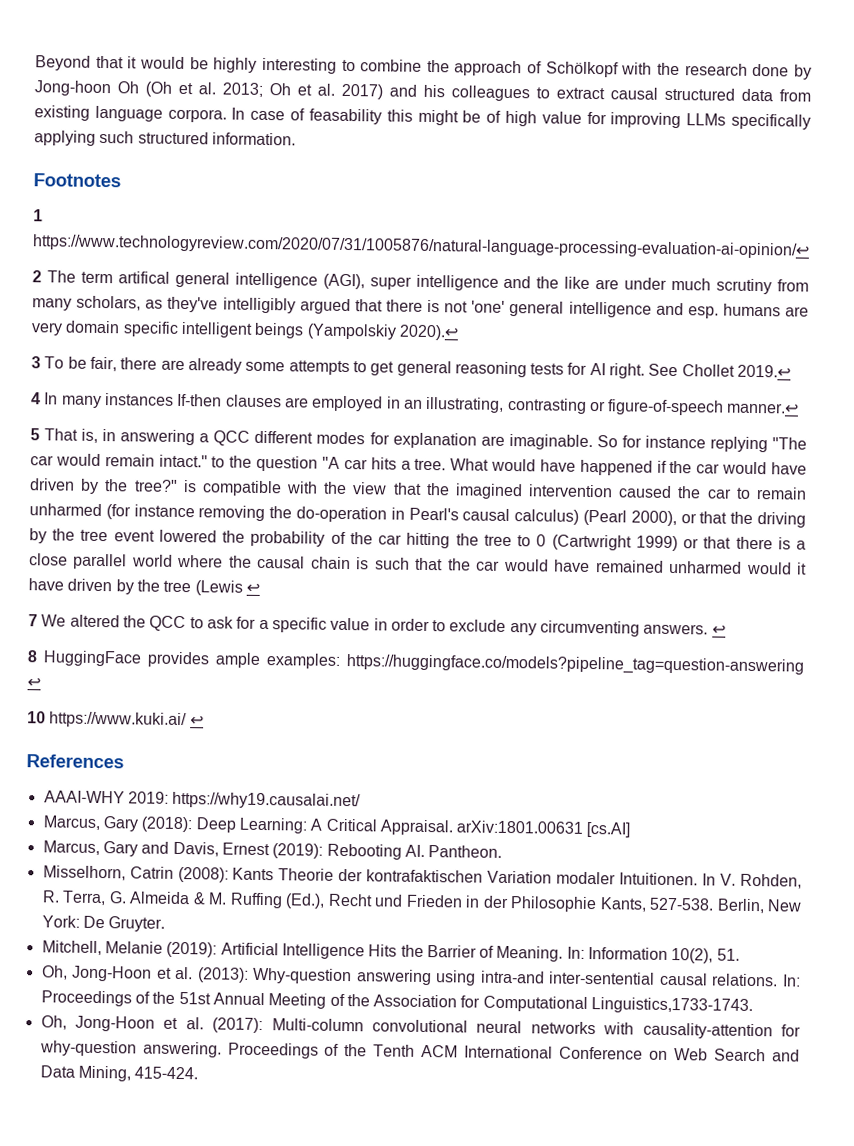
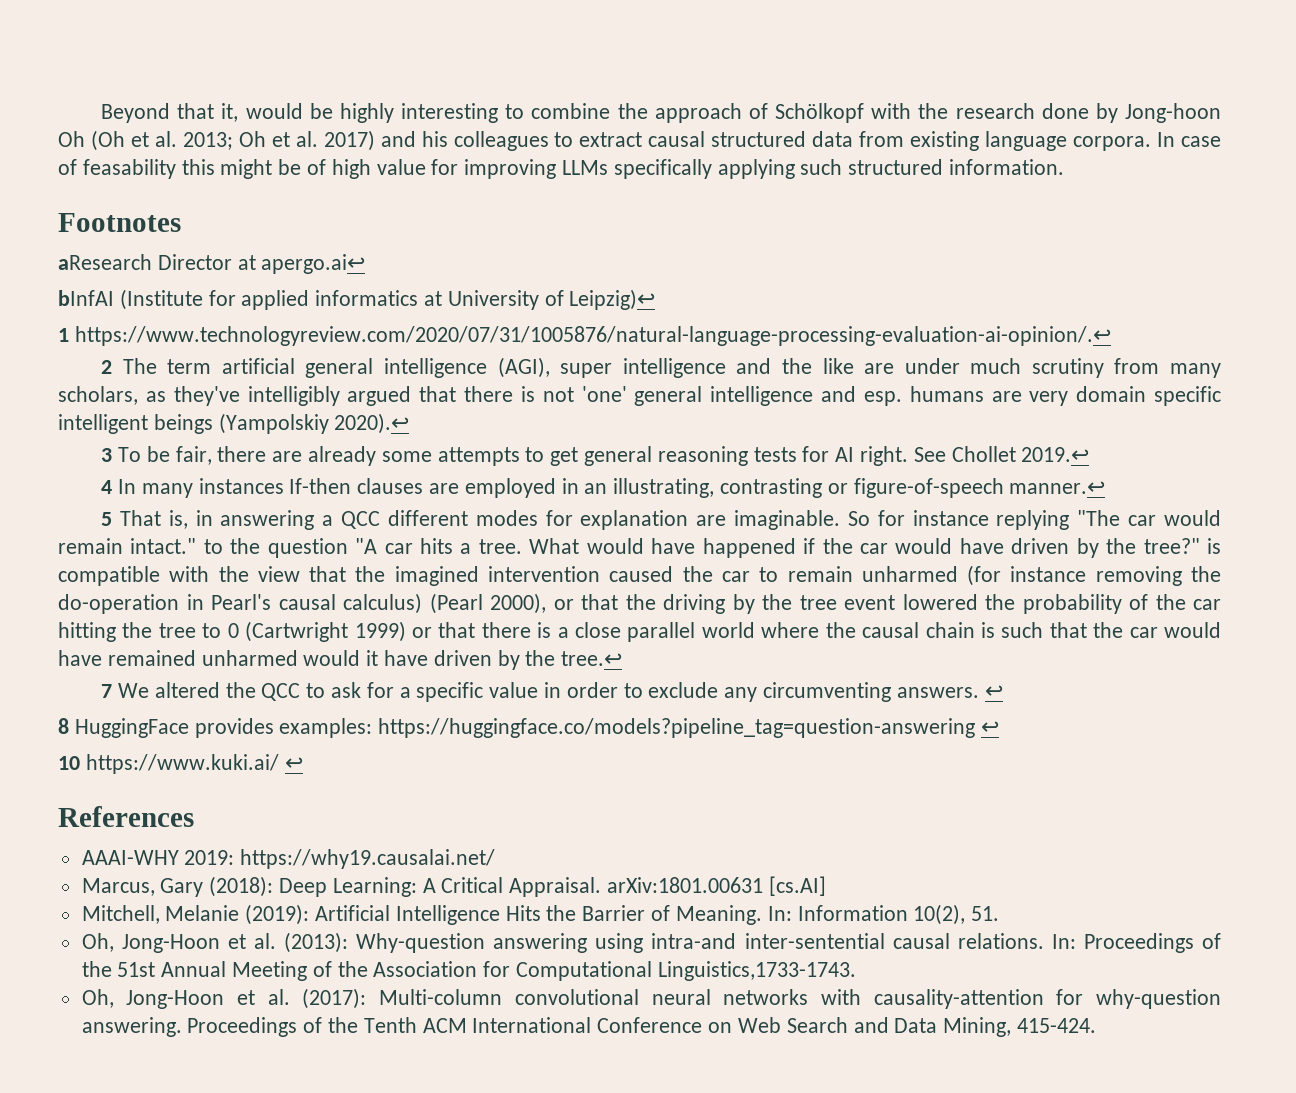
- Beyond that it would be highly interesting to combine the approach of Schölkopf with the research done by Jong-hoon Oh (Oh et al. 2013; Oh et al. 2017) and his colleagues to extract causal structured data from existing language corpora.
+ Beyond that it, would be highly interesting to combine the approach of Schölkopf with the research done by Jong-hoon Oh (Oh et al. 2013; Oh et al. 2017) and his colleagues to extract causal structured data from existing language corpora.
+ aResearch Director at apergo.ai↩
+ bInfAI (Institute for applied informatics at University of Leipzig)↩
- 1 https://www.technologyreview.com/2020/07/31/1005876/natural-language-processing-evaluation-ai-opinion/↩
+ 1 https://www.technologyreview.com/2020/07/31/1005876/natural-language-processing-evaluation-ai-opinion/.↩
- 2 The term artifical general intelligence (AGI), super intelligence and the like are under much scrutiny from many scholars, as they've intelligibly argued that there is not 'one' general intelligence and esp. humans are very domain specific intelligent beings (Yampolskiy 2020).↩
+ 2 The term artificial general intelligence (AGI), super intelligence and the like are under much scrutiny from many scholars, as they've intelligibly argued that there is not 'one' general intelligence and esp. humans are very domain specific intelligent beings (Yampolskiy 2020).↩
- What would have happened if the car would have driven by the tree?" is compatible with the view that the imagined intervention caused the car to remain unharmed (for instance removing the do-operation in Pearl's causal calculus) (Pearl 2000), or that the driving by the tree event lowered the probability of the car hitting the tree to 0 (Cartwright 1999) or that there is a close parallel world where the causal chain is such that the car would have remained unharmed would it have driven by the tree (Lewis ↩
+ What would have happened if the car would have driven by the tree?" is compatible with the view that the imagined intervention caused the car to remain unharmed (for instance removing the do-operation in Pearl's causal calculus) (Pearl 2000), or that the driving by the tree event lowered the probability of the car hitting the tree to 0 (Cartwright 1999) or that there is a close parallel world where the causal chain is such that the car would have remained unharmed would it have driven by the tree.↩
- 8 HuggingFace provides ample examples: https://huggingface.co/models?pipeline_tag=question-answering ↩
+ 8 HuggingFace provides examples: https://huggingface.co/models?pipeline_tag=question-answering ↩
- Marcus, Gary and Davis, Ernest (2019): Rebooting AI. Pantheon.
- Misselhorn, Catrin (2008): Kants Theorie der kontrafaktischen Variation modaler Intuitionen. In V. Rohden, R. Terra, G. Almeida & M. Ruffing (Ed.), Recht und Frieden in der Philosophie Kants, 527-538. Berlin, New York: De Gruyter.

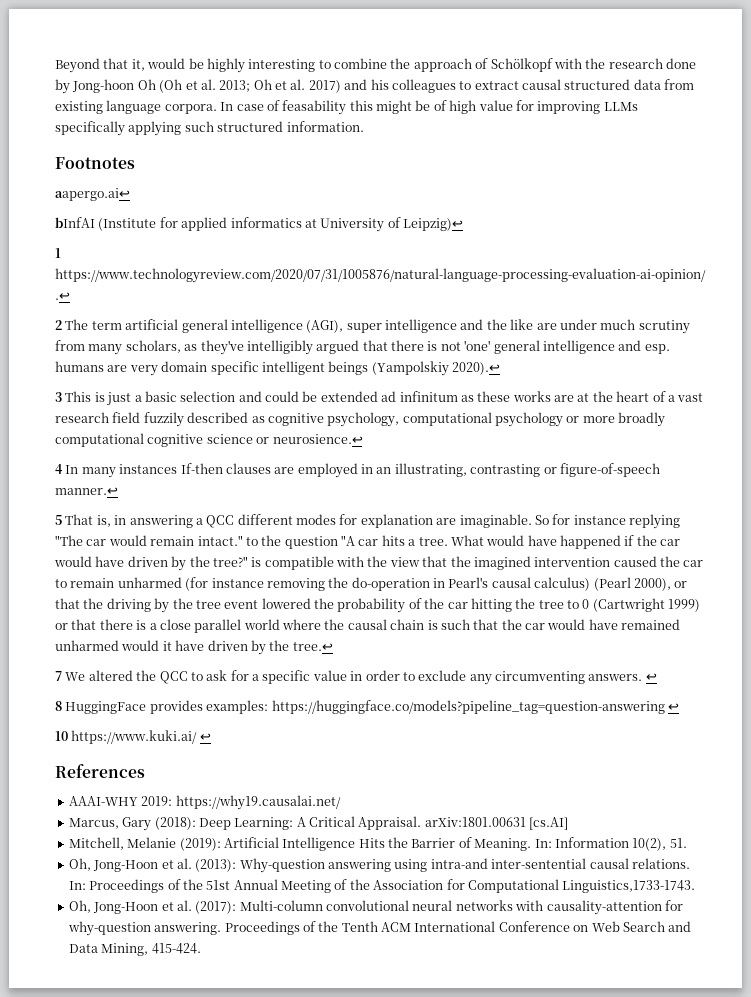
- aResearch Director at apergo.ai↩
+ aapergo.ai↩
- 1 https://www.technologyreview.com/2020/07/31/1005876/natural-language-processing-evaluation-ai-opinion/.↩
+ 1 https://www.technologyreview.com/2020/07/31/1005876/natural-language-processing-evaluation-ai-opinion/ .↩
- 3 To be fair, there are already some attempts to get general reasoning tests for AI right. See Chollet 2019.↩
+ 3 This is just a basic selection and could be extended ad infinitum as these works are at the heart of a vast research field fuzzily described as cognitive psychology, computational psychology or more broadly computational cognitive science or neurosience.↩

